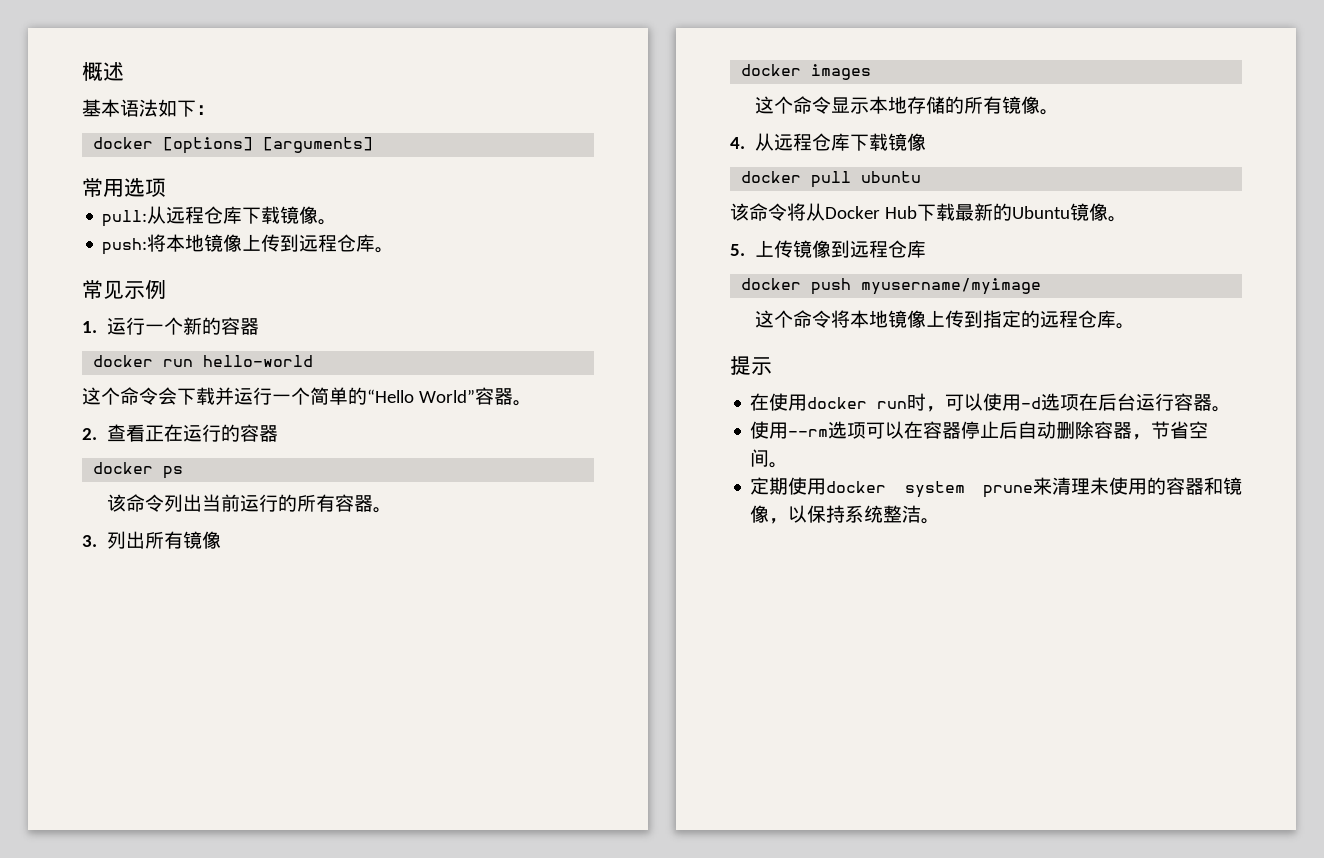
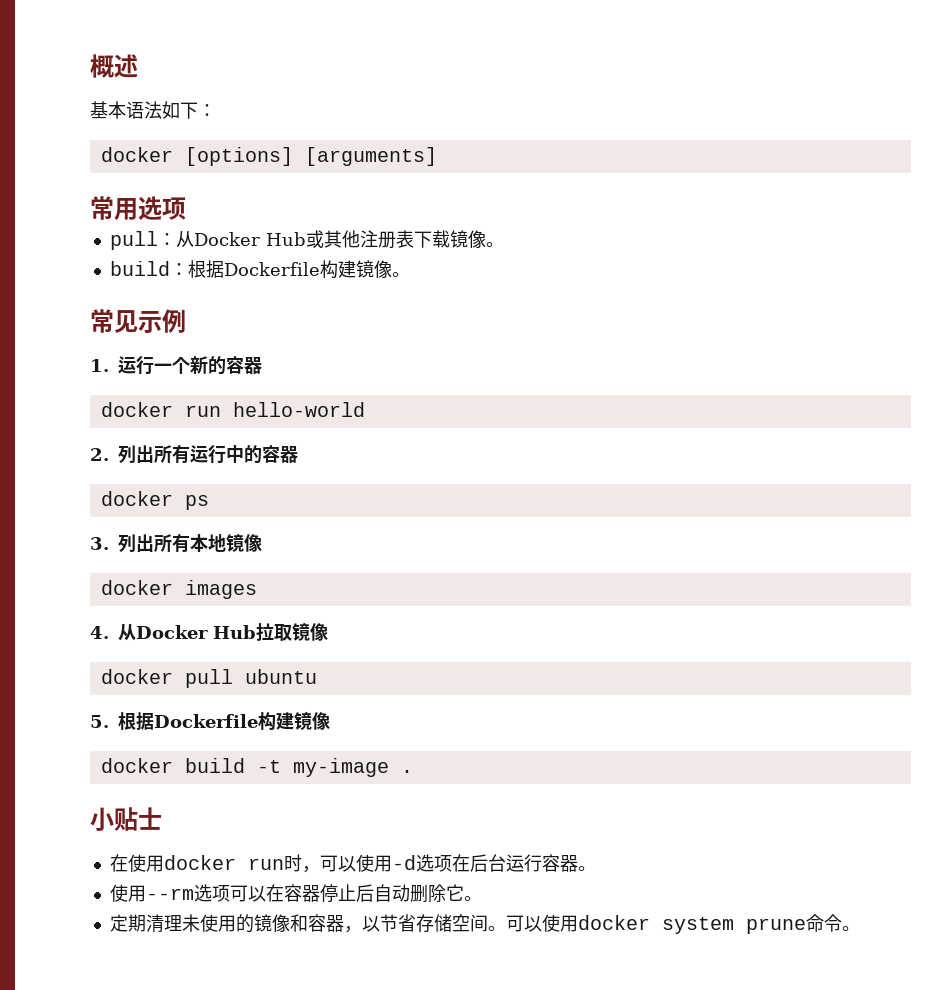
- pull:从远程仓库下载镜像。
- push:将本地镜像上传到远程仓库。
+ pull：从Docker Hub或其他注册表下载镜像。
+ build：根据Dockerfile构建镜像。
- 这个命令会下载并运行一个简单的“Hello World”容器。
- 2.查看正在运行的容器
+ 2.列出所有运行中的容器
  docker ps
- 该命令列出当前运行的所有容器。
- 3.列出所有镜像
+ 3.列出所有本地镜像
- 这个命令显示本地存储的所有镜像。
- 4.从远程仓库下载镜像
+ 4.从Docker Hub拉取镜像
- 该命令将从Docker Hub下载最新的Ubuntu镜像。
- 5.上传镜像到远程仓库
- docker push myusername/myimage
- 这个命令将本地镜像上传到指定的远程仓库。
- 提示
+ 5.根据Dockerfile构建镜像
+ docker build -t my-image .
+ 小贴士
- 使用--rm选项可以在容器停止后自动删除容器，节省空间。
- 定期使用docker system prune来清理未使用的容器和镜像，以保持系统整洁。
+ 使用--rm选项可以在容器停止后自动删除它。
+ 定期清理未使用的镜像和容器，以节省存储空间。可以使用docker system prune命令。

